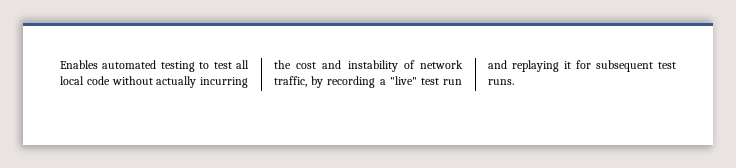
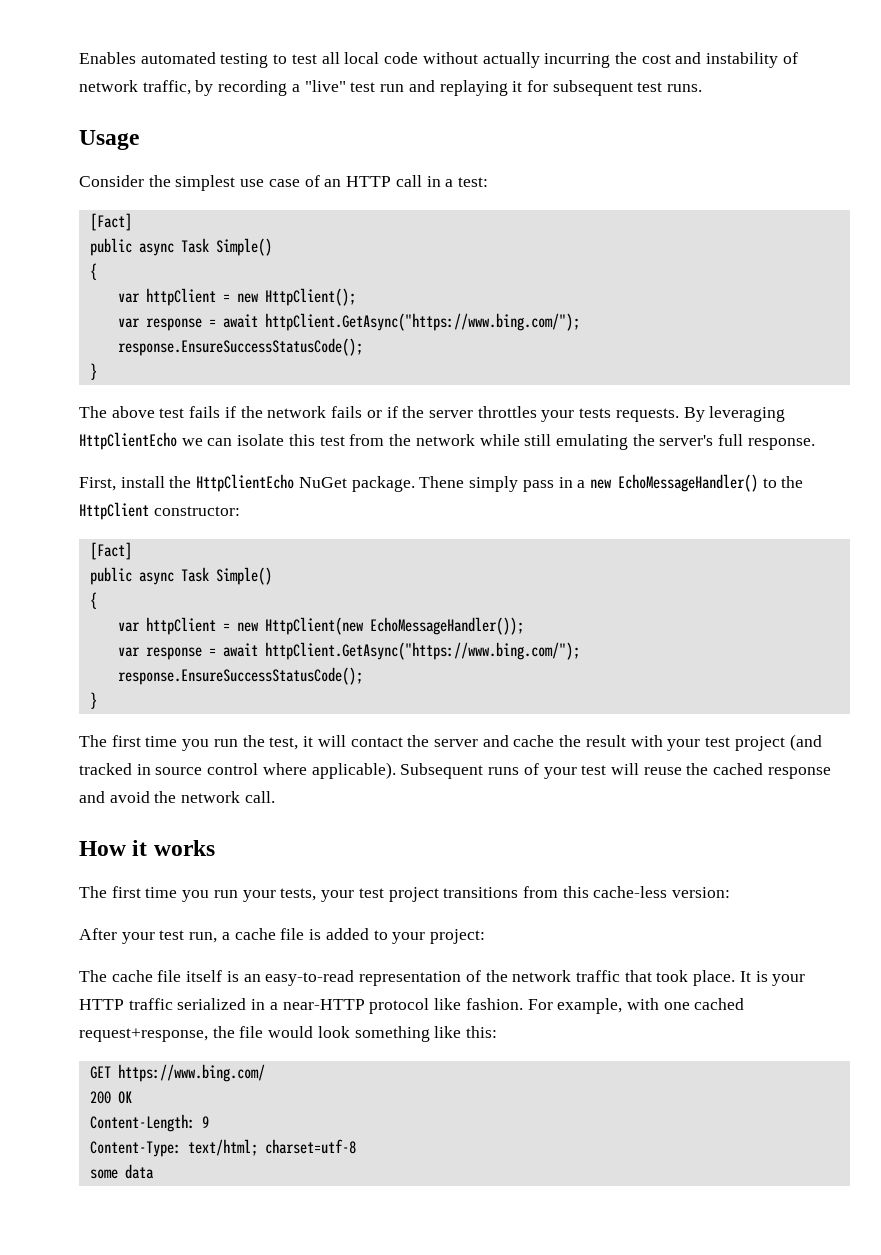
+ Usage
+ Consider the simplest use case of an HTTP call in a test:
+ [Fact]
+ public async Task Simple()
+ {
+ var httpClient = new HttpClient();
+ var response = await httpClient.GetAsync("https://www.bing.com/");
+ response.EnsureSuccessStatusCode();
+ }
+ The above test fails if the network fails or if the server throttles your tests requests. By leveraging HttpClientEcho we can isolate this test from the network while still emulating the server's full response.
+ First, install the HttpClientEcho NuGet package. Thene simply pass in a new EchoMessageHandler() to the HttpClient constructor:
+ [Fact]
+ public async Task Simple()
+ {
+ var httpClient = new HttpClient(new EchoMessageHandler());
+ var response = await httpClient.GetAsync("https://www.bing.com/");
+ response.EnsureSuccessStatusCode();
+ }
+ The first time you run the test, it will contact the server and cache the result with your test project (and tracked in source control where applicable). Subsequent runs of your test will reuse the cached response and avoid the network call.
+ How it works
+ The first time you run your tests, your test project transitions from this cache-less version:
+ After your test run, a cache file is added to your project:
+ The cache file itself is an easy-to-read representation of the network traffic that took place. It is your HTTP traffic serialized in a near-HTTP protocol like fashion. For example, with one cached request+response, the file would look something like this:
+ GET https://www.bing.com/
+ 200 OK
+ Content-Length: 9
+ Content-Type: text/html; charset=utf-8
+ some data

